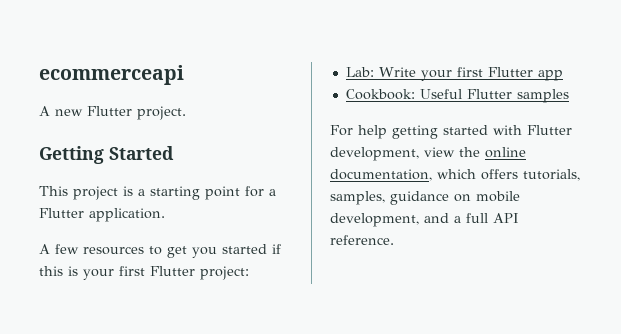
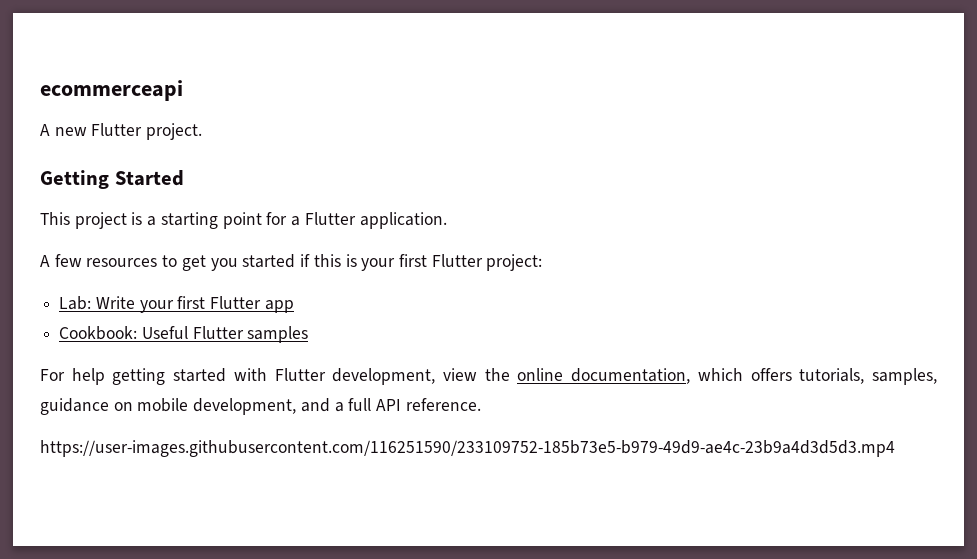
+ https://user-images.githubusercontent.com/116251590/233109752-185b73e5-b979-49d9-ae4c-23b9a4d3d5d3.mp4

